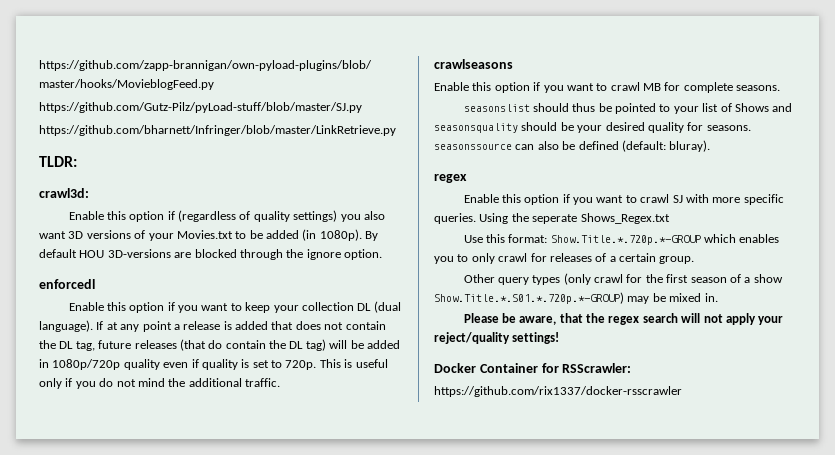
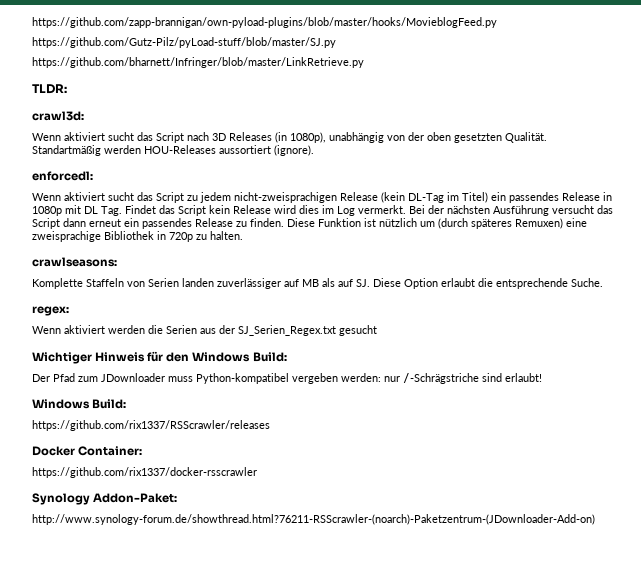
- Enable this option if (regardless of quality settings) you also want 3D versions of your Movies.txt to be added (in 1080p). By default HOU 3D-versions are blocked through the ignore option.
- enforcedl
- Enable this option if you want to keep your collection DL (dual language). If at any point a release is added that does not contain the DL tag, future releases (that do contain the DL tag) will be added in 1080p/720p quality even if quality is set to 720p. This is useful only if you do not mind the additional traffic.
- crawlseasons
- Enable this option if you want to crawl MB for complete seasons.
- seasonslist should thus be pointed to your list of Shows and seasonsquality should be your desired quality for seasons. seasonssource can also be defined (default: bluray).
- regex
- Enable this option if you want to crawl SJ with more specific queries. Using the seperate Shows_Regex.txt
- Use this format: Show.Title.*.720p.*-GROUP which enables you to only crawl for releases of a certain group.
- Other query types (only crawl for the first season of a show Show.Title.*.S01.*.720p.*-GROUP) may be mixed in.
- Please be aware, that the regex search will not apply your reject/quality settings!
- Docker Container for RSScrawler:
+ Wenn aktiviert sucht das Script nach 3D Releases (in 1080p), unabhängig von der oben gesetzten Qualität. Standartmäßig werden HOU-Releases aussortiert (ignore).
+ enforcedl:
+ Wenn aktiviert sucht das Script zu jedem nicht-zweisprachigen Release (kein DL-Tag im Titel) ein passendes Release in 1080p mit DL Tag. Findet das Script kein Release wird dies im Log vermerkt. Bei der nächsten Ausführung versucht das Script dann erneut ein passendes Release zu finden. Diese Funktion ist nützlich um (durch späteres Remuxen) eine zweisprachige Bibliothek in 720p zu halten.
+ crawlseasons:
+ Komplette Staffeln von Serien landen zuverlässiger auf MB als auf SJ. Diese Option erlaubt die entsprechende Suche.
+ regex:
+ Wenn aktiviert werden die Serien aus der SJ_Serien_Regex.txt gesucht
+ Wichtiger Hinweis für den Windows Build:
+ Der Pfad zum JDownloader muss Python-kompatibel vergeben werden: nur /-Schrägstriche sind erlaubt!
+ Windows Build:
+ https://github.com/rix1337/RSScrawler/releases
+ Docker Container:
  https://github.com/rix1337/docker-rsscrawler
+ Synology Addon-Paket:
+ http://www.synology-forum.de/showthread.html?76211-RSScrawler-(noarch)-Paketzentrum-(JDownloader-Add-on)

